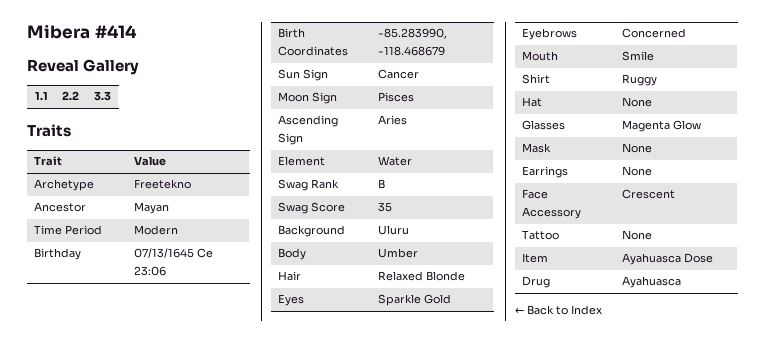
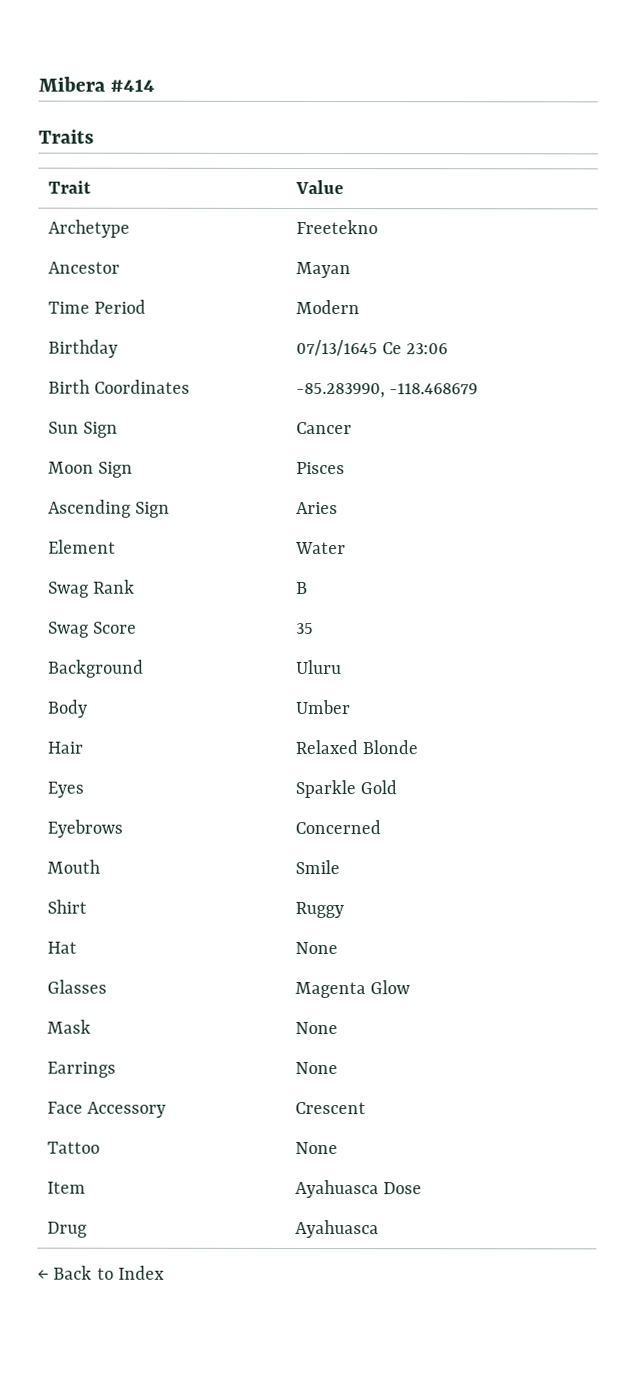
- Reveal Gallery
- 1.1 | 2.2 | 3.3

